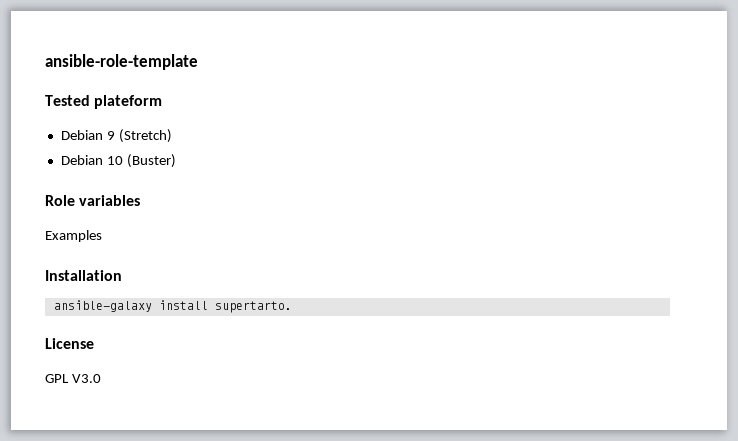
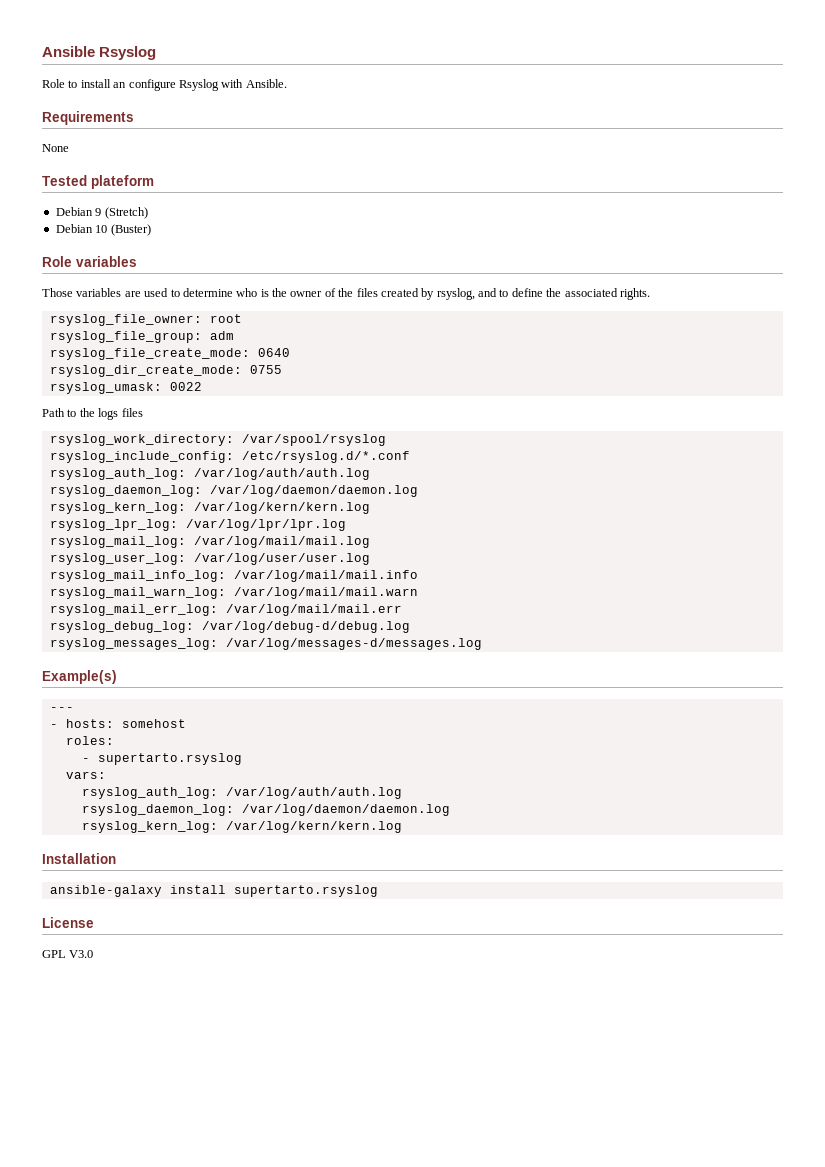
- ansible-role-template
+ Ansible Rsyslog
+ Role to install an configure Rsyslog with Ansible.
+ Requirements
+ None
- Examples
+ Those variables are used to determine who is the owner of the files created by rsyslog, and to define the associated rights.
+ rsyslog_file_owner: root
+ rsyslog_file_group: adm
+ rsyslog_file_create_mode: 0640
+ rsyslog_dir_create_mode: 0755
+ rsyslog_umask: 0022
+ Path to the logs files
+ rsyslog_work_directory: /var/spool/rsyslog
+ rsyslog_include_config: /etc/rsyslog.d/*.conf
+ rsyslog_auth_log: /var/log/auth/auth.log
+ rsyslog_daemon_log: /var/log/daemon/daemon.log
+ rsyslog_kern_log: /var/log/kern/kern.log
+ rsyslog_lpr_log: /var/log/lpr/lpr.log
+ rsyslog_mail_log: /var/log/mail/mail.log
+ rsyslog_user_log: /var/log/user/user.log
+ rsyslog_mail_info_log: /var/log/mail/mail.info
+ rsyslog_mail_warn_log: /var/log/mail/mail.warn
+ rsyslog_mail_err_log: /var/log/mail/mail.err
+ rsyslog_debug_log: /var/log/debug-d/debug.log
+ rsyslog_messages_log: /var/log/messages-d/messages.log
+ Example(s)
+ ---
+ - hosts: somehost
+ roles:
+ - supertarto.rsyslog
+ vars:
+ rsyslog_auth_log: /var/log/auth/auth.log
+ rsyslog_daemon_log: /var/log/daemon/daemon.log
+ rsyslog_kern_log: /var/log/kern/kern.log
- ansible-galaxy install supertarto.
+ ansible-galaxy install supertarto.rsyslog

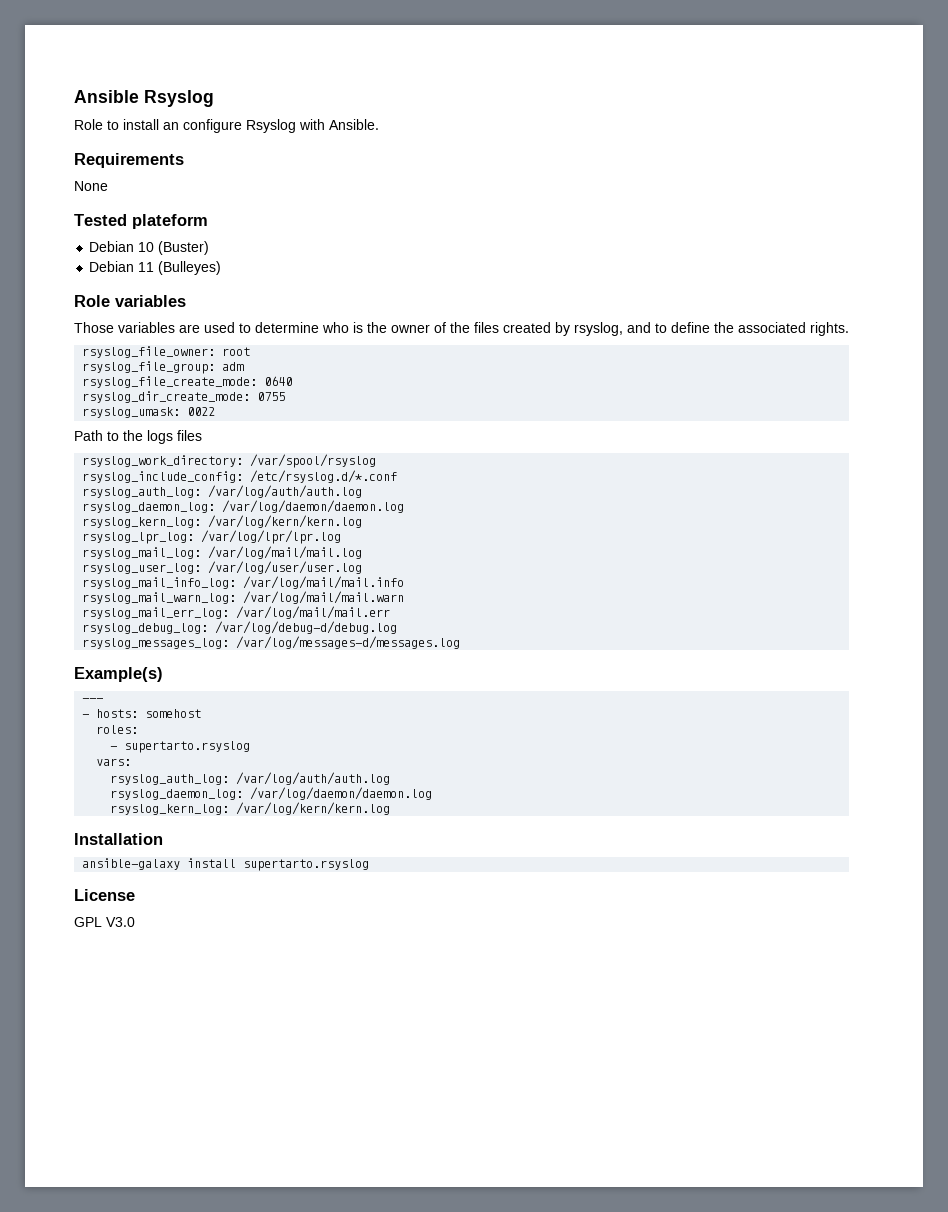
- Debian 9 (Stretch)
  Debian 10 (Buster)
+ Debian 11 (Bulleyes)

